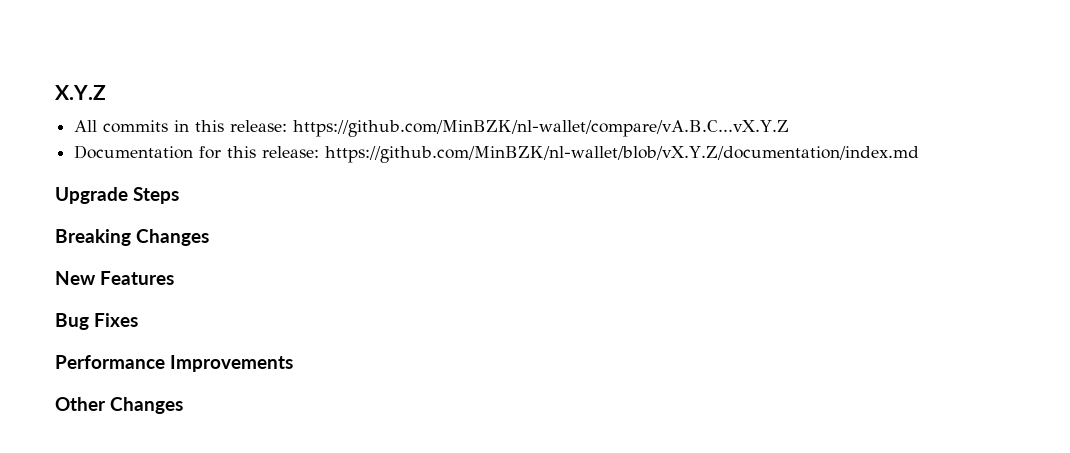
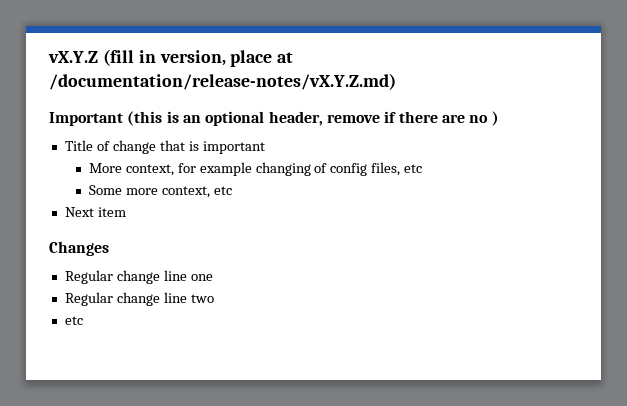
- X.Y.Z
- All commits in this release: https://github.com/MinBZK/nl-wallet/compare/vA.B.C...vX.Y.Z
- Documentation for this release: https://github.com/MinBZK/nl-wallet/blob/vX.Y.Z/documentation/index.md
- Upgrade Steps
- Breaking Changes
- New Features
- Bug Fixes
- Performance Improvements
- Other Changes
+ vX.Y.Z (fill in version, place at /documentation/release-notes/vX.Y.Z.md)
+ Important (this is an optional header, remove if there are no )
+ Title of change that is important
+ More context, for example changing of config files, etc
+ Some more context, etc
+ Next item
+ Changes
+ Regular change line one
+ Regular change line two
+ etc

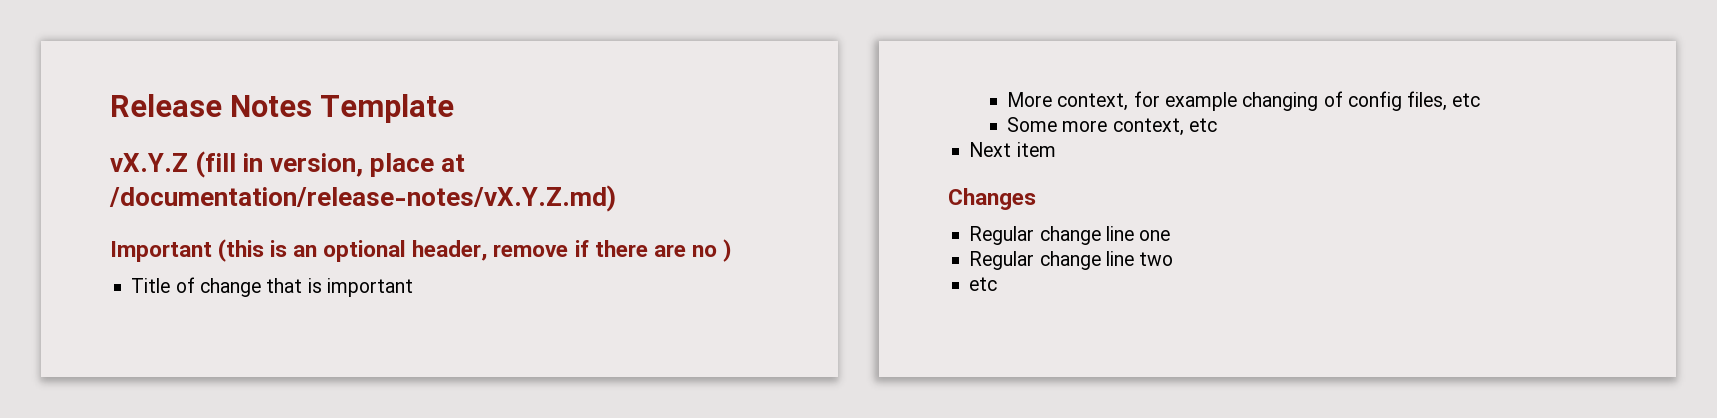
+ Release Notes Template

